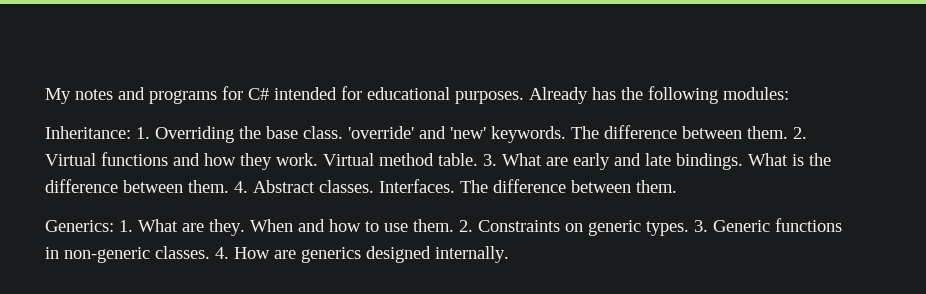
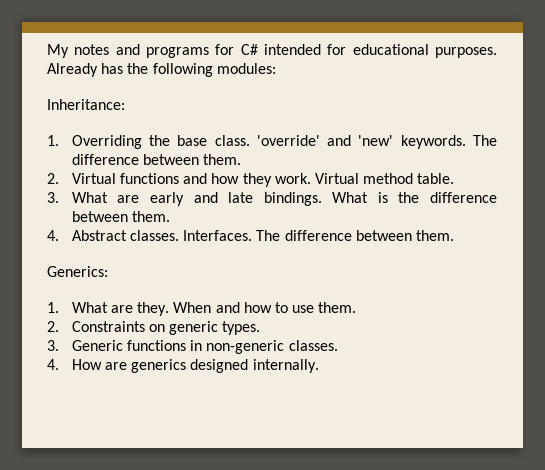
- Inheritance: 1. Overriding the base class.
+ Inheritance:
+ 1. Overriding the base class.
- 'override' and 'new' keywords. The difference between them. 2. Virtual functions and how they work.
+ 'override' and 'new' keywords. The difference between them.
+ 2. Virtual functions and how they work.
- Virtual method table. 3. What are early and late bindings.
+ Virtual method table.
+ 3. What are early and late bindings.
- What is the difference between them. 4. Abstract classes.
+ What is the difference between them.
+ 4. Abstract classes.
- Generics: 1. What are they.
+ Generics:
+ 1. What are they.
- When and how to use them. 2. Constraints on generic types. 3. Generic functions in non-generic classes. 4. How are generics designed internally.
+ When and how to use them.
+ 2. Constraints on generic types.
+ 3. Generic functions in non-generic classes.
+ 4. How are generics designed internally.

